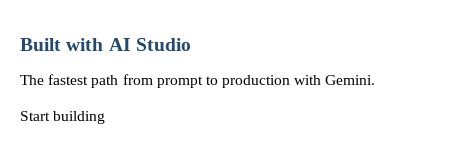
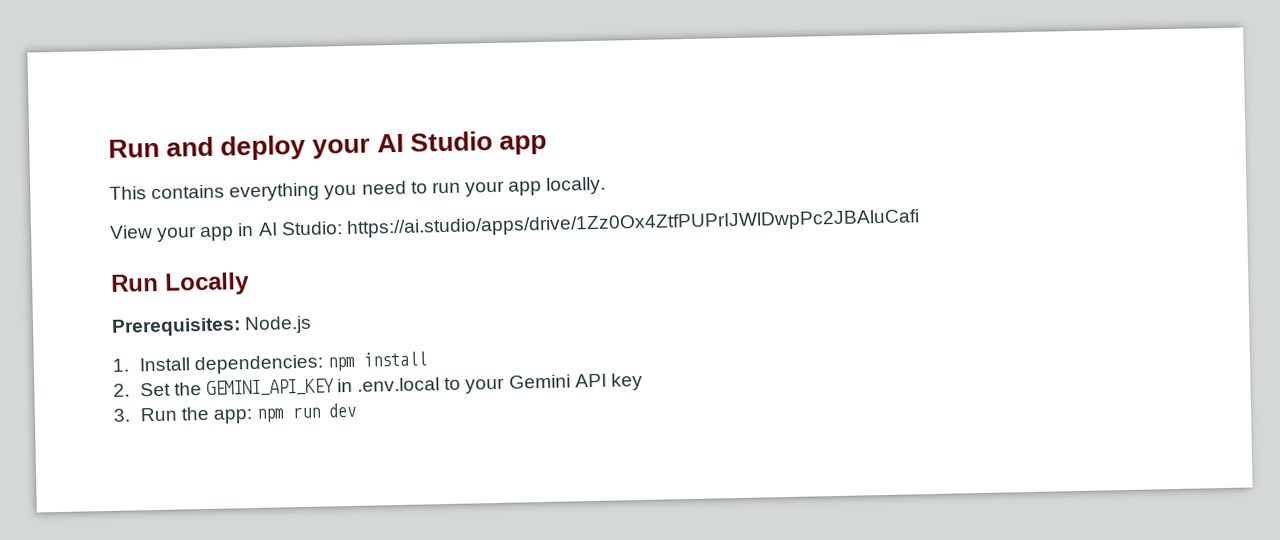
- Built with AI Studio
- The fastest path from prompt to production with Gemini.
- Start building
+ Run and deploy your AI Studio app
+ This contains everything you need to run your app locally.
+ View your app in AI Studio: https://ai.studio/apps/drive/1Zz0Ox4ZtfPUPrIJWlDwpPc2JBAluCafi
+ Run Locally
+ Prerequisites: Node.js
+ 1. Install dependencies: npm install
+ 2. Set the GEMINI_API_KEY in .env.local to your Gemini API key
+ 3. Run the app: npm run dev

